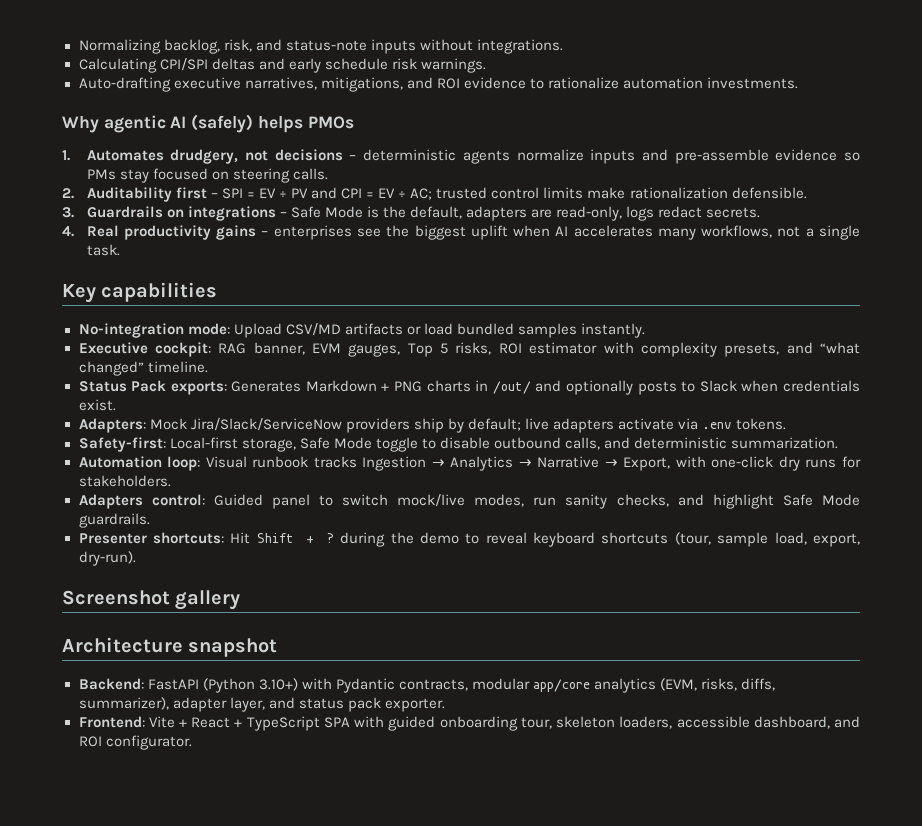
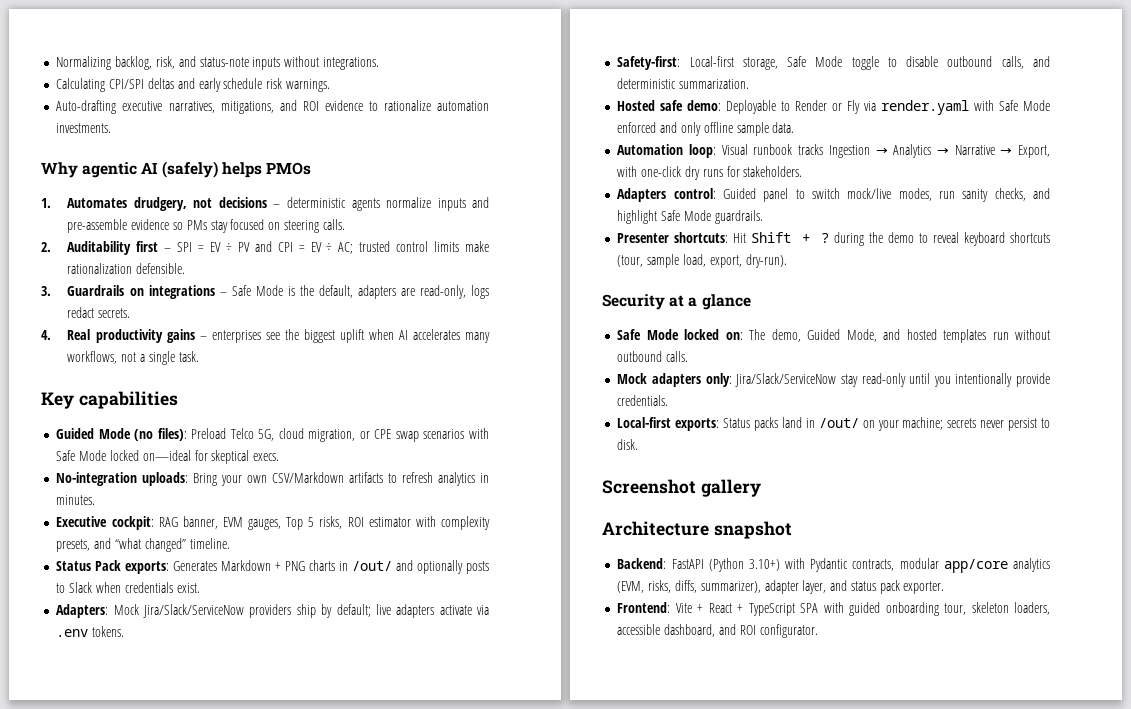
- No-integration mode: Upload CSV/MD artifacts or load bundled samples instantly.
+ Guided Mode (no files): Preload Telco 5G, cloud migration, or CPE swap scenarios with Safe Mode locked on—ideal for skeptical execs.
+ No-integration uploads: Bring your own CSV/Markdown artifacts to refresh analytics in minutes.
+ Hosted safe demo: Deployable to Render or Fly via render.yaml with Safe Mode enforced and only offline sample data.
+ Security at a glance
+ Safe Mode locked on: The demo, Guided Mode, and hosted templates run without outbound calls.
+ Mock adapters only: Jira/Slack/ServiceNow stay read-only until you intentionally provide credentials.
+ Local-first exports: Status packs land in /out/ on your machine; secrets never persist to disk.

